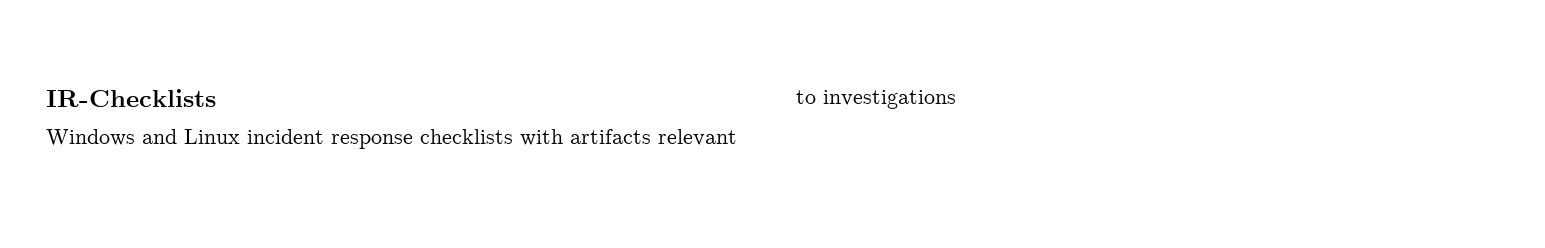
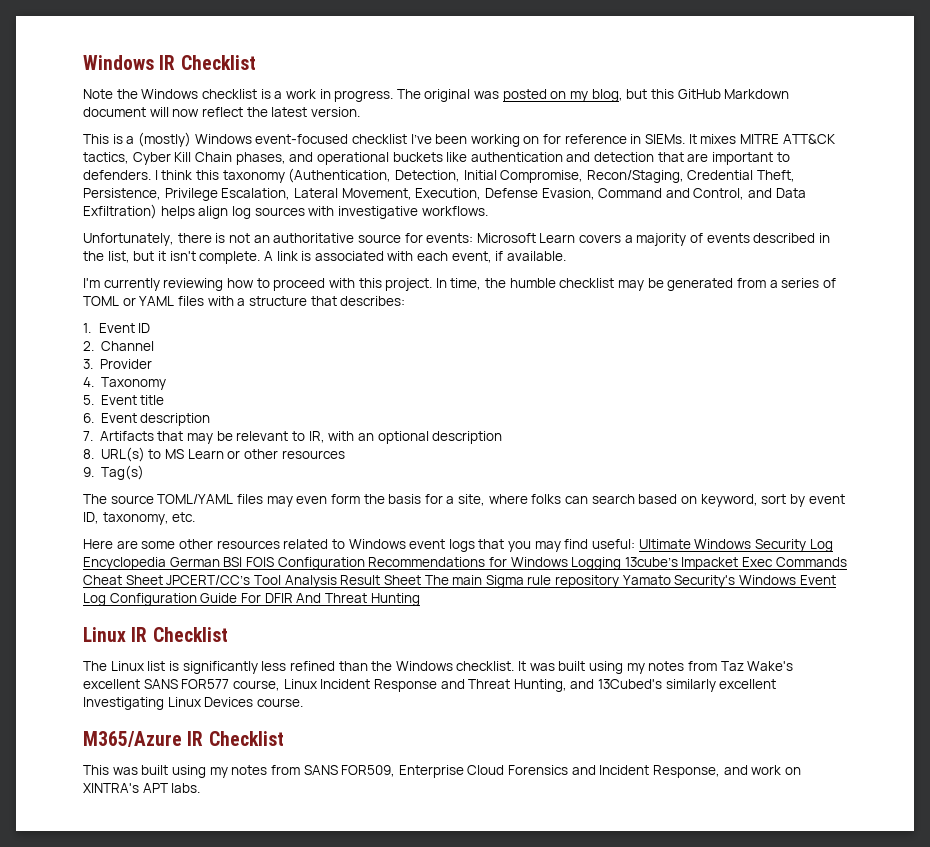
- IR-Checklists
- Windows and Linux incident response checklists with artifacts relevant to investigations
+ Windows IR Checklist
+ Note the Windows checklist is a work in progress. The original was posted on my blog, but this GitHub Markdown document will now reflect the latest version.
+ This is a (mostly) Windows event-focused checklist I’ve been working on for reference in SIEMs. It mixes MITRE ATT&CK tactics, Cyber Kill Chain phases, and operational buckets like authentication and detection that are important to defenders. I think this taxonomy (Authentication, Detection, Initial Compromise, Recon/Staging, Credential Theft, Persistence, Privilege Escalation, Lateral Movement, Execution, Defense Evasion, Command and Control, and Data Exfiltration) helps align log sources with investigative workflows.
+ Unfortunately, there is not an authoritative source for events: Microsoft Learn covers a majority of events described in the list, but it isn't complete. A link is associated with each event, if available.
+ I'm currently reviewing how to proceed with this project. In time, the humble checklist may be generated from a series of TOML or YAML files with a structure that describes:
+ 1. Event ID
+ 2. Channel
+ 3. Provider
+ 4. Taxonomy
+ 5. Event title
+ 6. Event description
+ 7. Artifacts that may be relevant to IR, with an optional description
+ 8. URL(s) to MS Learn or other resources
+ 9. Tag(s)
+ The source TOML/YAML files may even form the basis for a site, where folks can search based on keyword, sort by event ID, taxonomy, etc.
+ Here are some other resources related to Windows event logs that you may find useful: Ultimate Windows Security Log Encyclopedia German BSI FOIS Configuration Recommendations for Windows Logging 13cube’s Impacket Exec Commands Cheat Sheet JPCERT/CC’s Tool Analysis Result Sheet The main Sigma rule repository Yamato Security's Windows Event Log Configuration Guide For DFIR And Threat Hunting
+ Linux IR Checklist
+ The Linux list is significantly less refined than the Windows checklist. It was built using my notes from Taz Wake's excellent SANS FOR577 course, Linux Incident Response and Threat Hunting, and 13Cubed's similarly excellent Investigating Linux Devices course.
+ M365/Azure IR Checklist
+ This was built using my notes from SANS FOR509, Enterprise Cloud Forensics and Incident Response, and work on XINTRA's APT labs.

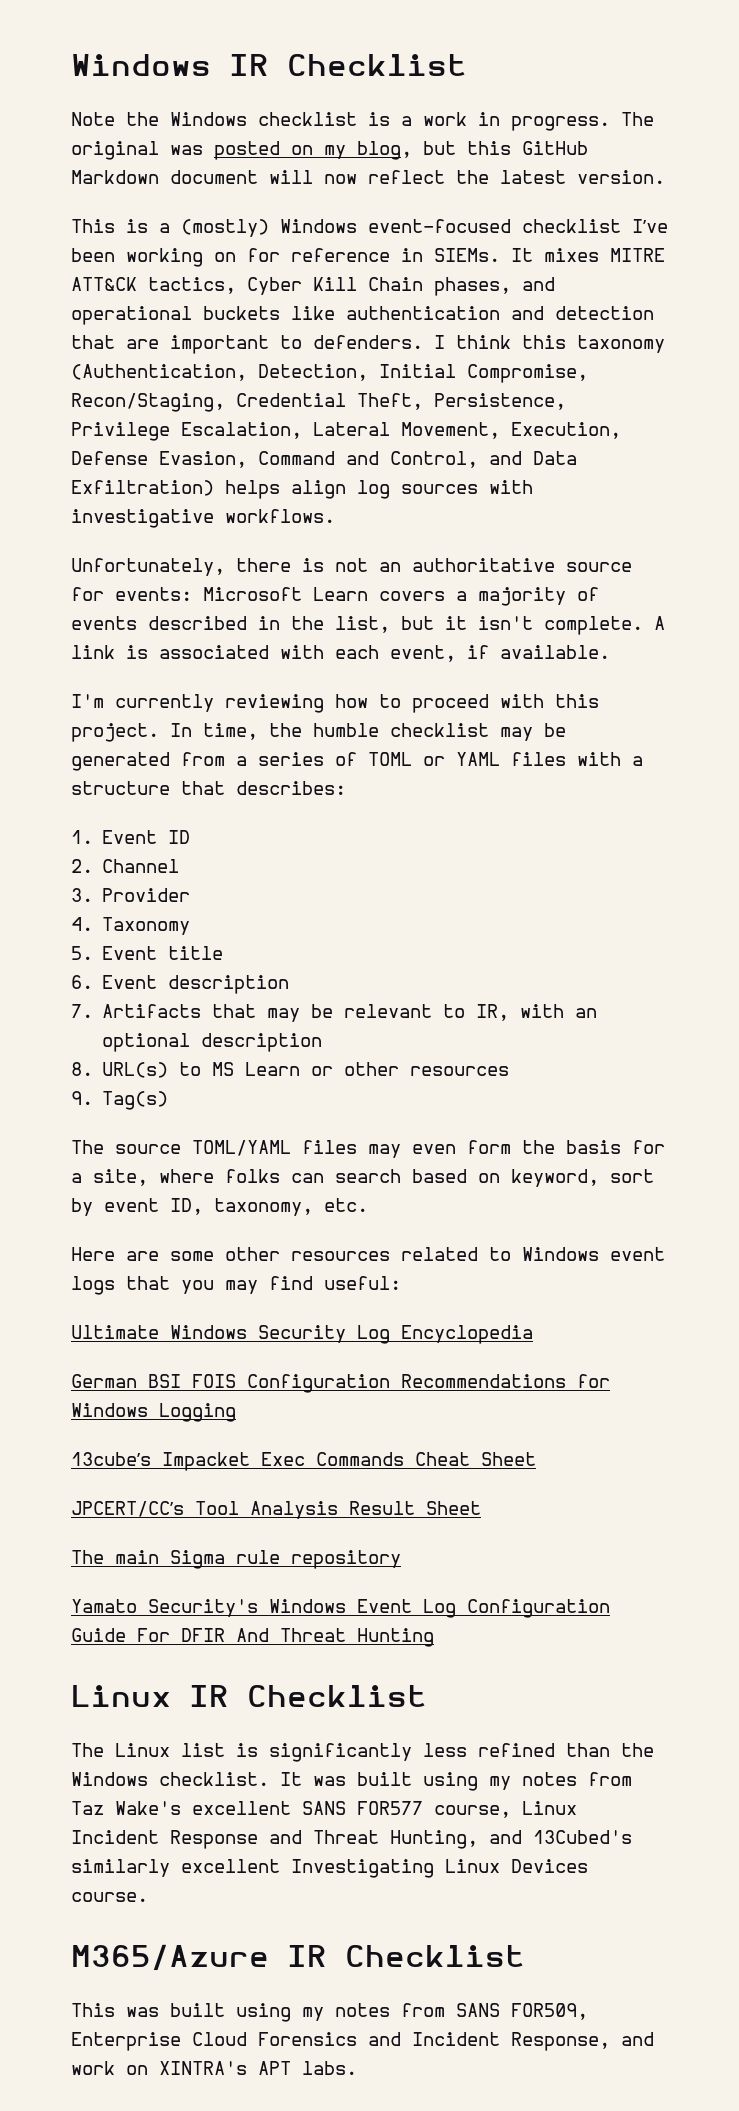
- Here are some other resources related to Windows event logs that you may find useful: Ultimate Windows Security Log Encyclopedia German BSI FOIS Configuration Recommendations for Windows Logging 13cube’s Impacket Exec Commands Cheat Sheet JPCERT/CC’s Tool Analysis Result Sheet The main Sigma rule repository Yamato Security's Windows Event Log Configuration Guide For DFIR And Threat Hunting
+ Here are some other resources related to Windows event logs that you may find useful:
+ Ultimate Windows Security Log Encyclopedia
+ German BSI FOIS Configuration Recommendations for Windows Logging
+ 13cube’s Impacket Exec Commands Cheat Sheet
+ JPCERT/CC’s Tool Analysis Result Sheet
+ The main Sigma rule repository
+ Yamato Security's Windows Event Log Configuration Guide For DFIR And Threat Hunting

